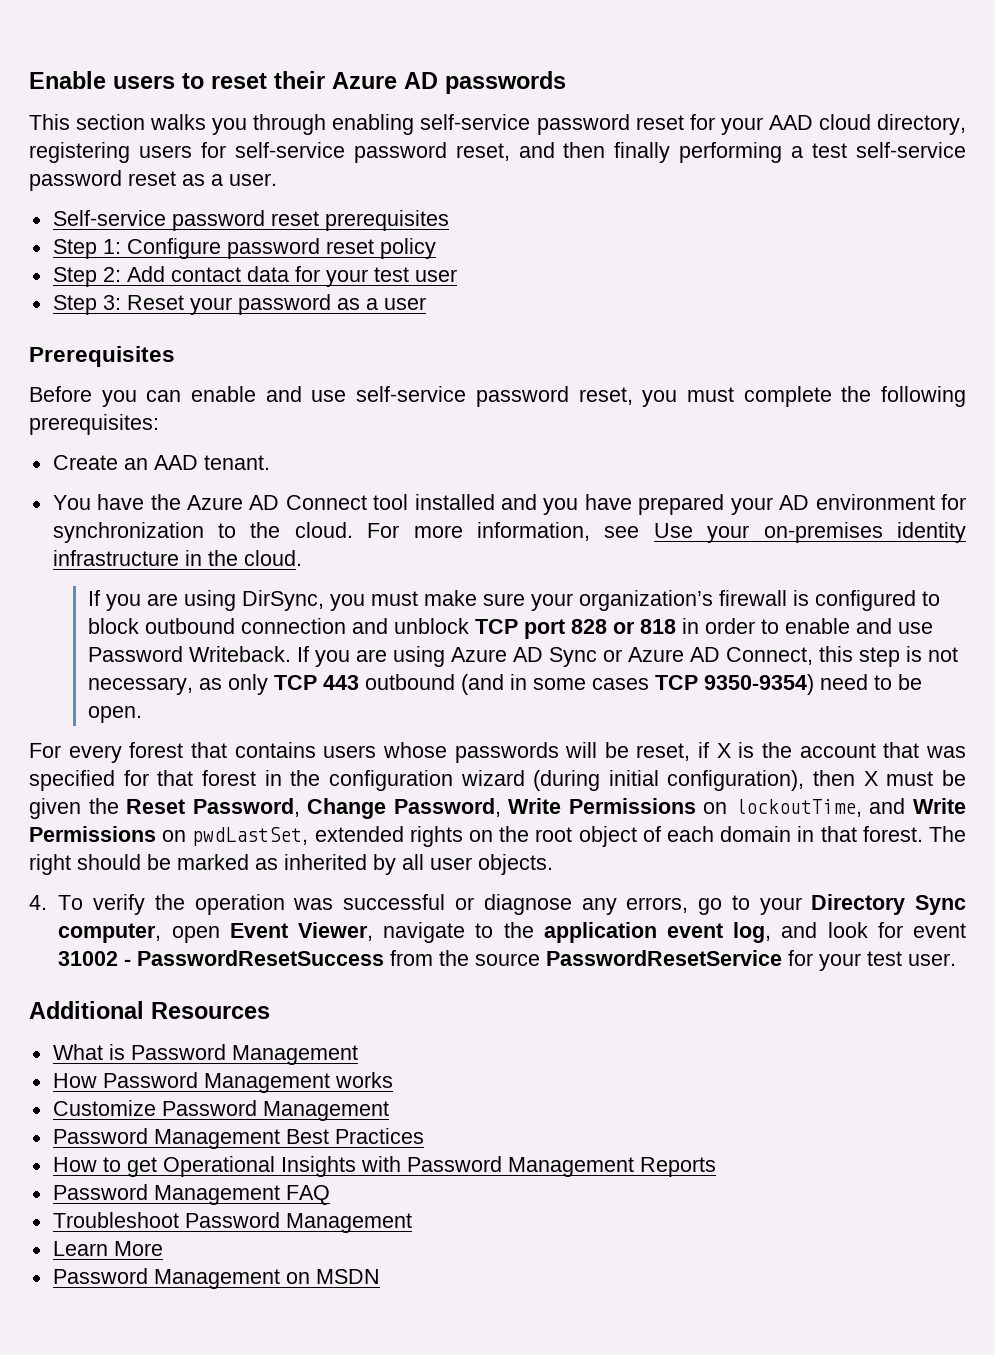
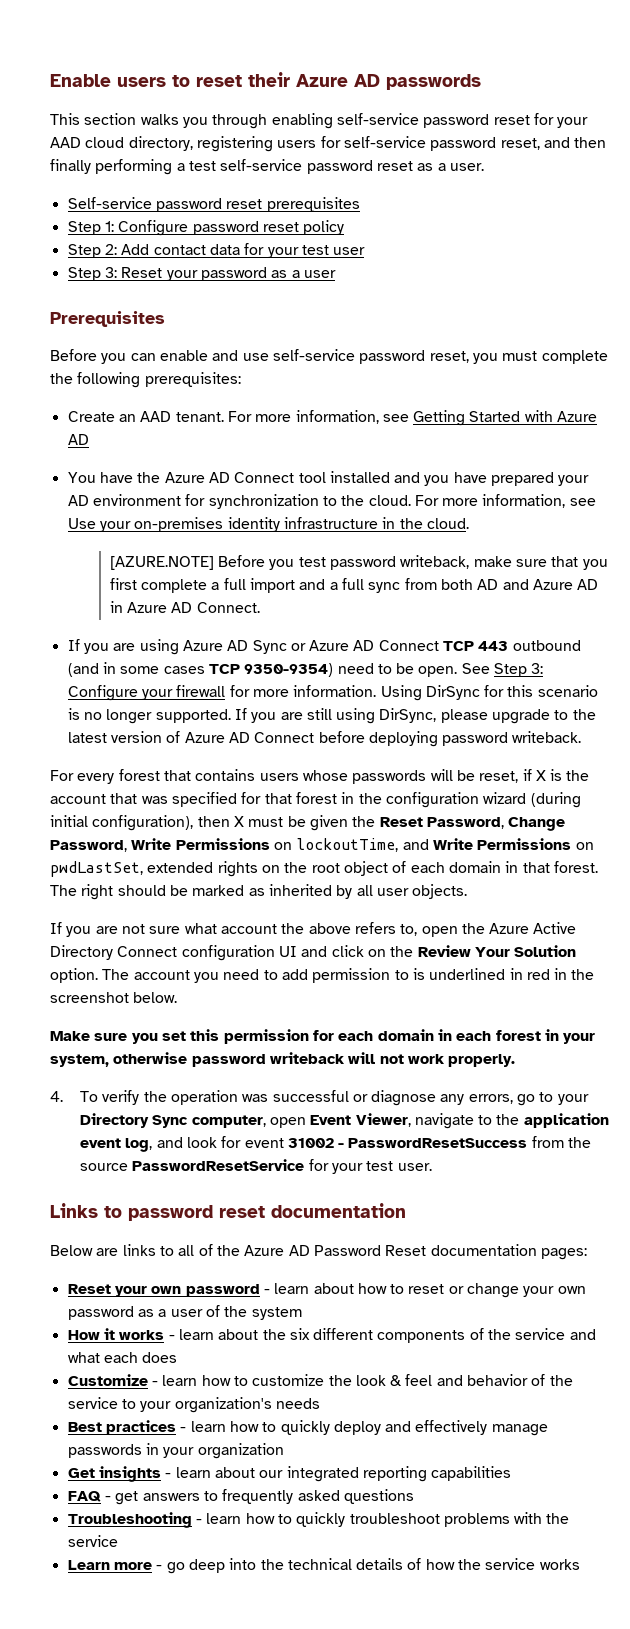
+ For more information, see Getting Started with Azure AD
- If you are using DirSync, you must make sure your organization’s firewall is configured to block outbound connection and unblock TCP port 828 or 818 in order to enable and use Password Writeback. If you are using Azure AD Sync or Azure AD Connect, this step is not necessary, as only TCP 443 outbound (and in some cases TCP 9350-9354) need to be open.
+ [AZURE.NOTE] Before you test password writeback, make sure that you first complete a full import and a full sync from both AD and Azure AD in Azure AD Connect.
+ If you are using Azure AD Sync or Azure AD Connect TCP 443 outbound (and in some cases TCP 9350-9354) need to be open. See Step 3: Configure your firewall for more information. Using DirSync for this scenario is no longer supported. If you are still using DirSync, please upgrade to the latest version of Azure AD Connect before deploying password writeback.
+ If you are not sure what account the above refers to, open the Azure Active Directory Connect configuration UI and click on the Review Your Solution option. The account you need to add permission to is underlined in red in the screenshot below.
+ Make sure you set this permission for each domain in each forest in your system, otherwise password writeback will not work properly.
- Additional Resources
- What is Password Management
- How Password Management works
- Customize Password Management
- Password Management Best Practices
- How to get Operational Insights with Password Management Reports
- Password Management FAQ
- Troubleshoot Password Management
- Learn More
- Password Management on MSDN
+ Links to password reset documentation
+ Below are links to all of the Azure AD Password Reset documentation pages:
+ Reset your own password - learn about how to reset or change your own password as a user of the system
+ How it works - learn about the six different components of the service and what each does
+ Customize - learn how to customize the look & feel and behavior of the service to your organization's needs
+ Best practices - learn how to quickly deploy and effectively manage passwords in your organization
+ Get insights - learn about our integrated reporting capabilities
+ FAQ - get answers to frequently asked questions
+ Troubleshooting - learn how to quickly troubleshoot problems with the service
+ Learn more - go deep into the technical details of how the service works

